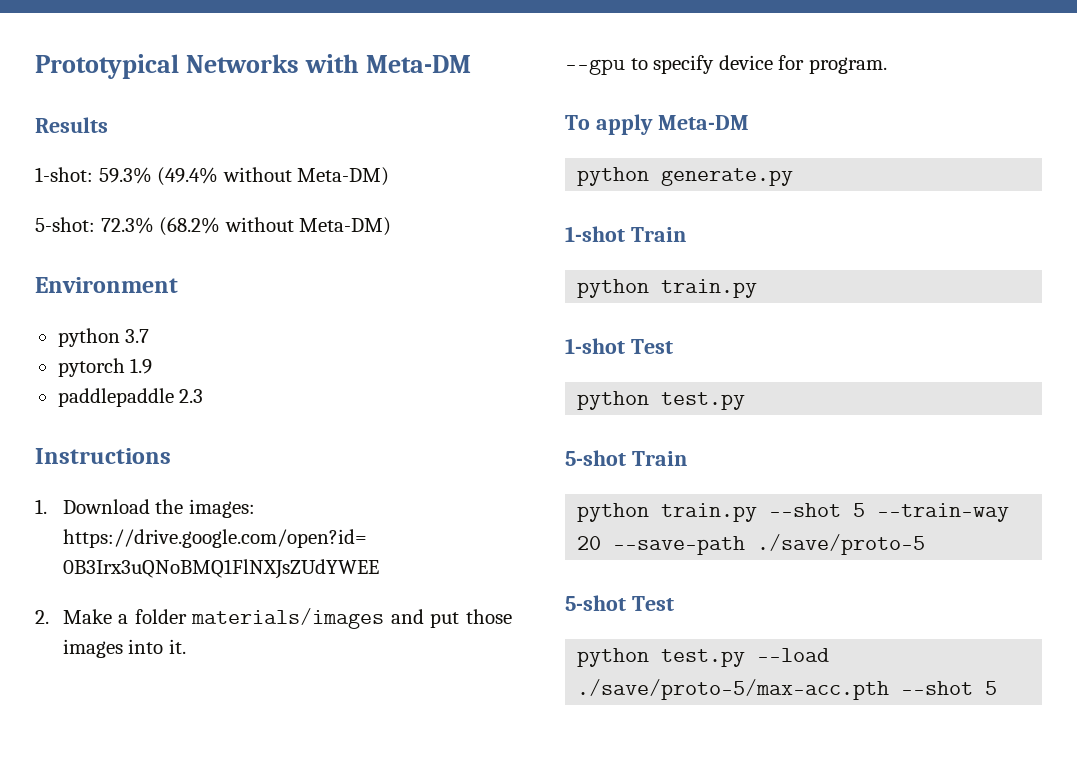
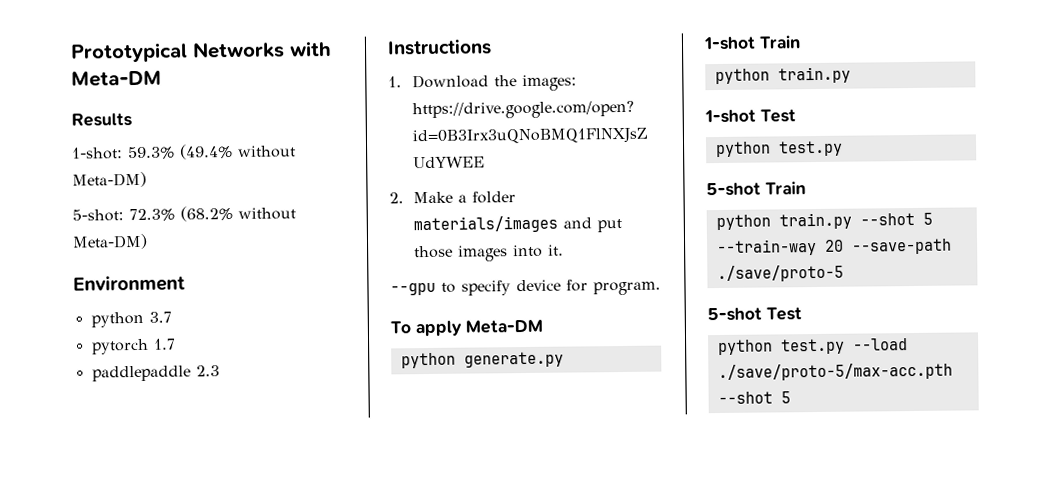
- pytorch 1.9
+ pytorch 1.7

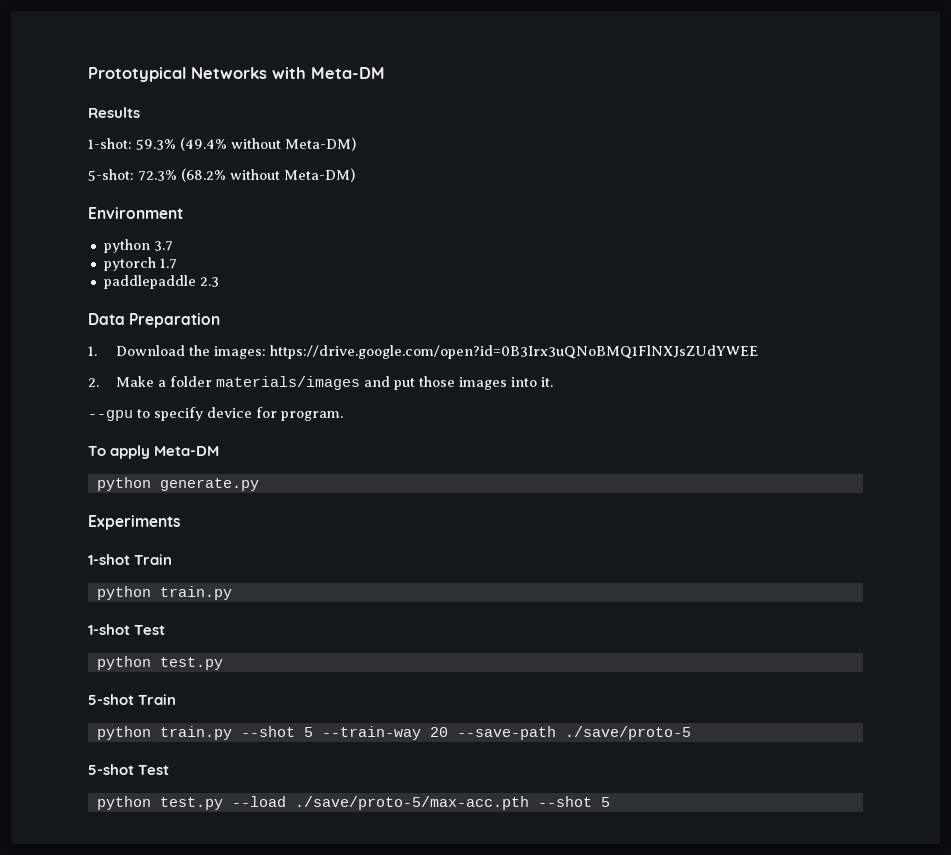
- Instructions
+ Data Preparation
+ Experiments

